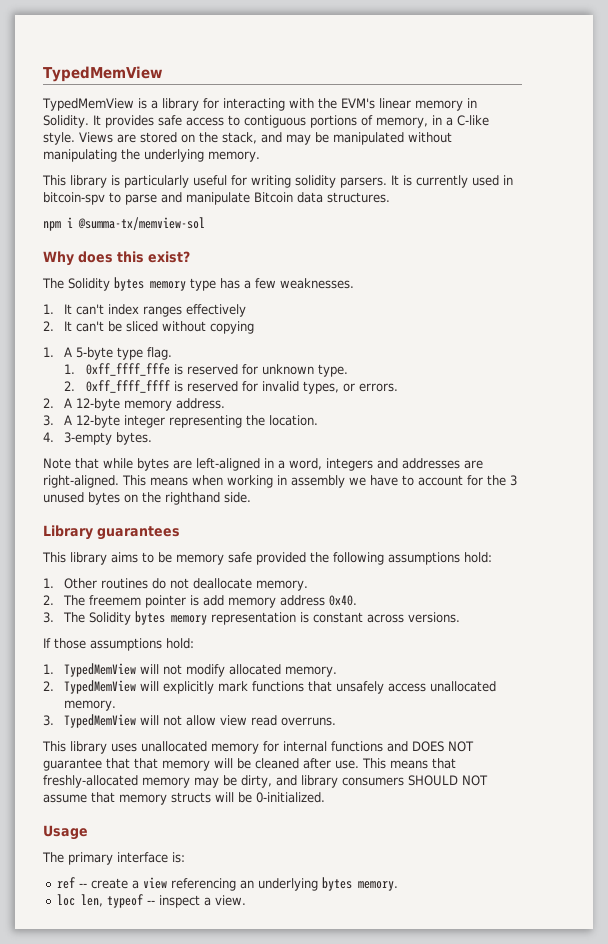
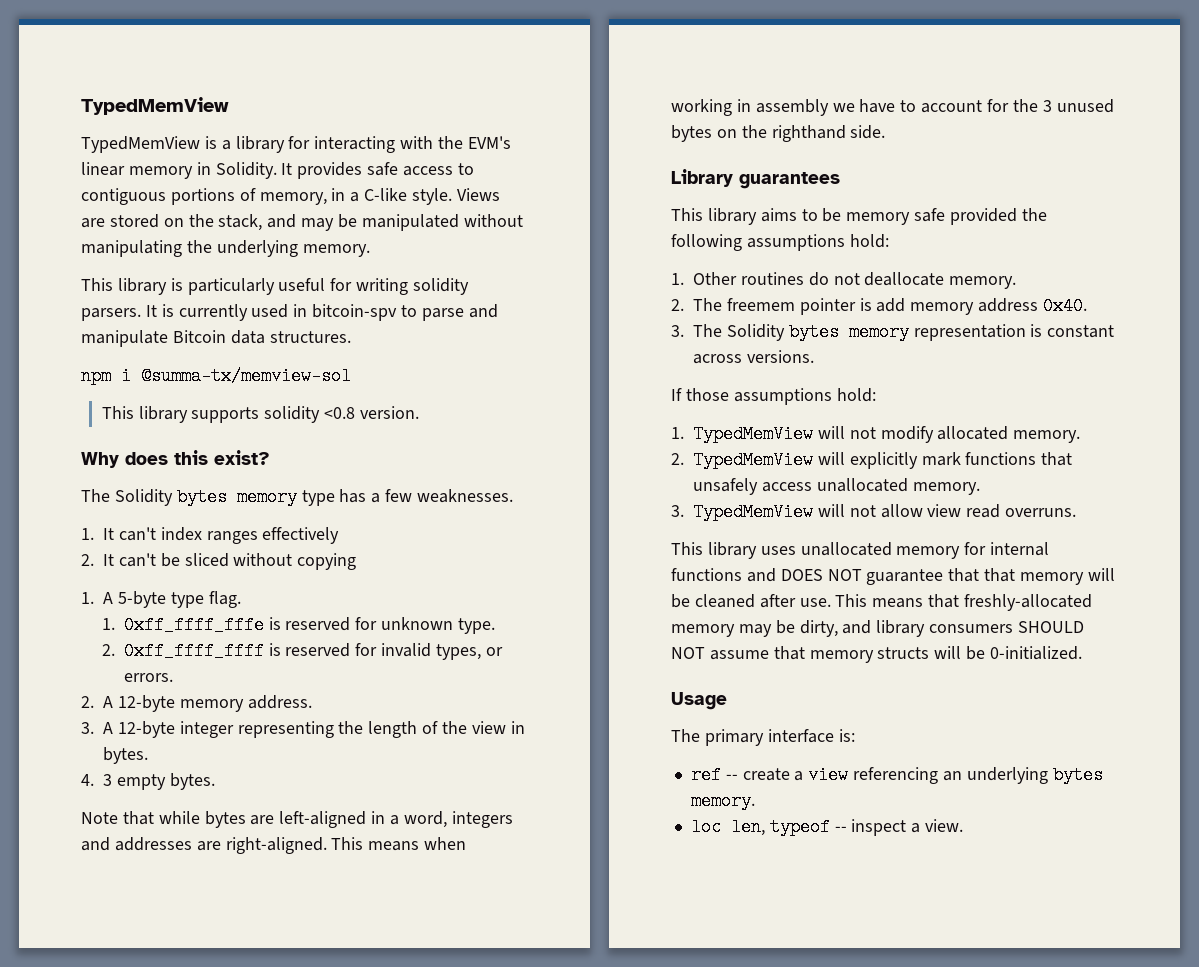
+ This library supports solidity <0.8 version.
- 3. A 12-byte integer representing the location.
+ 3. A 12-byte integer representing the length of the view in bytes.
- 4. 3-empty bytes.
+ 4. 3 empty bytes.

